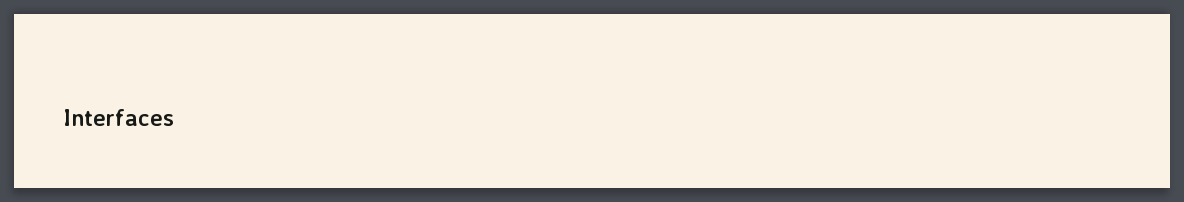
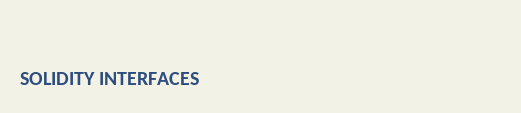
- Interfaces
+ SOLIDITY INTERFACES

